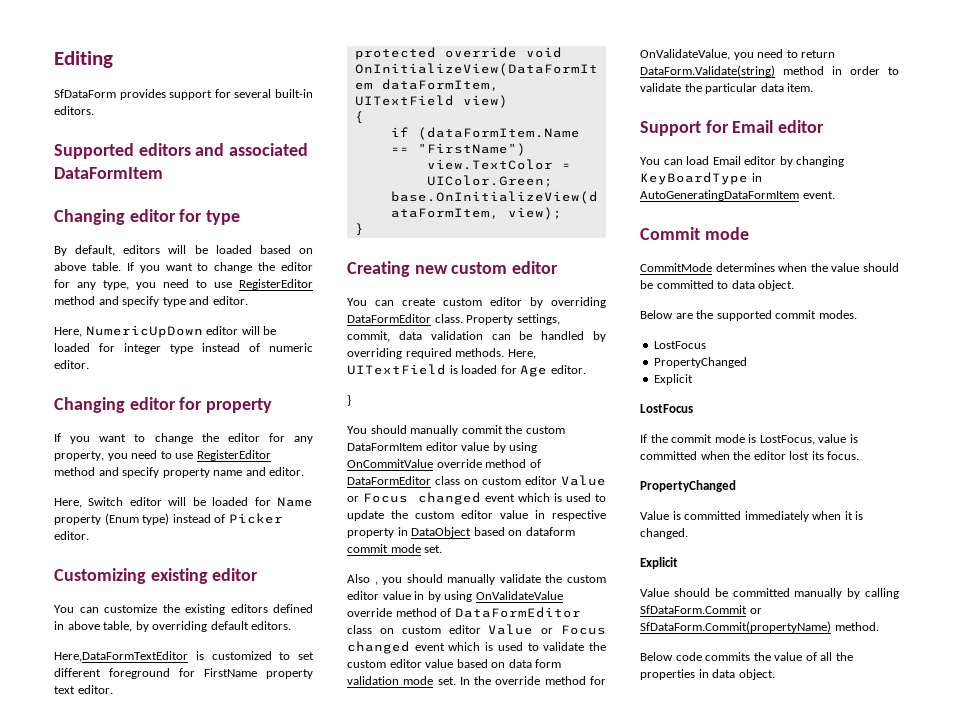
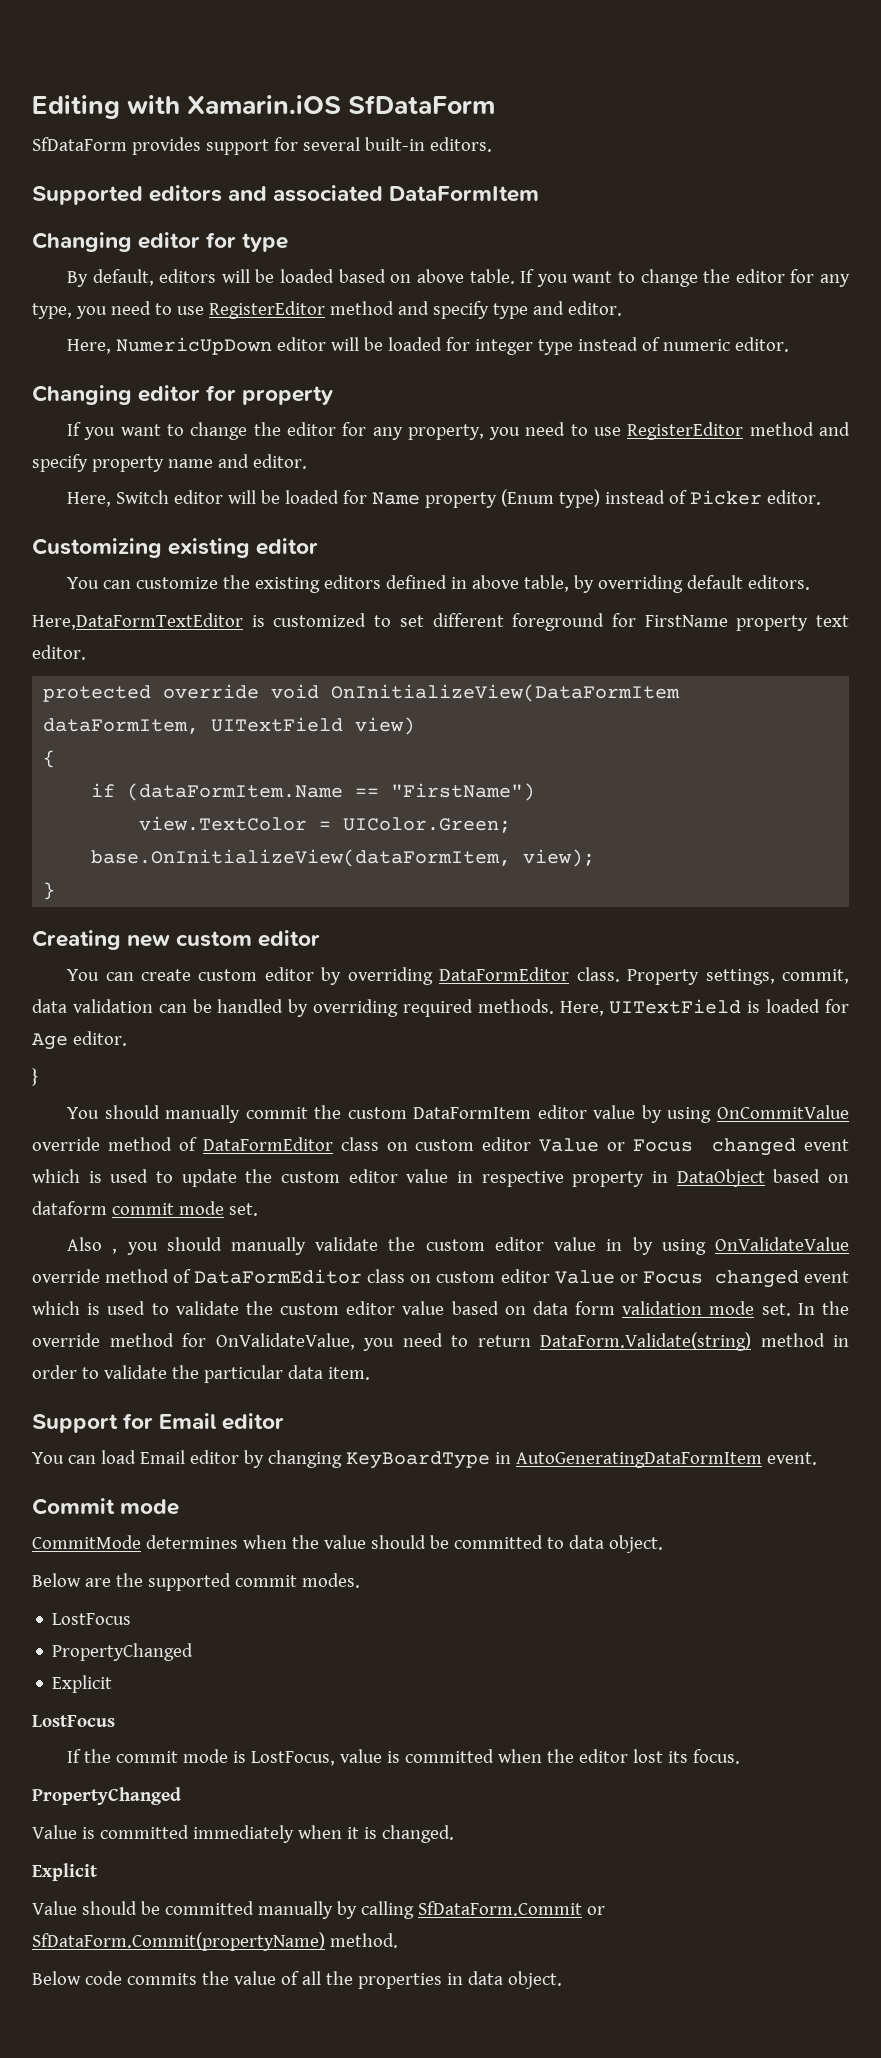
- Editing
+ Editing with Xamarin.iOS SfDataForm

